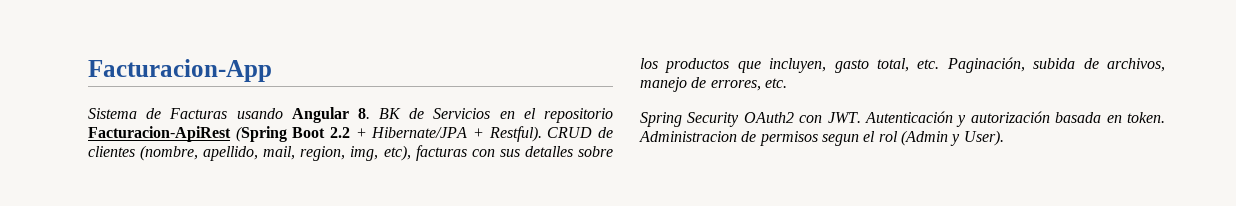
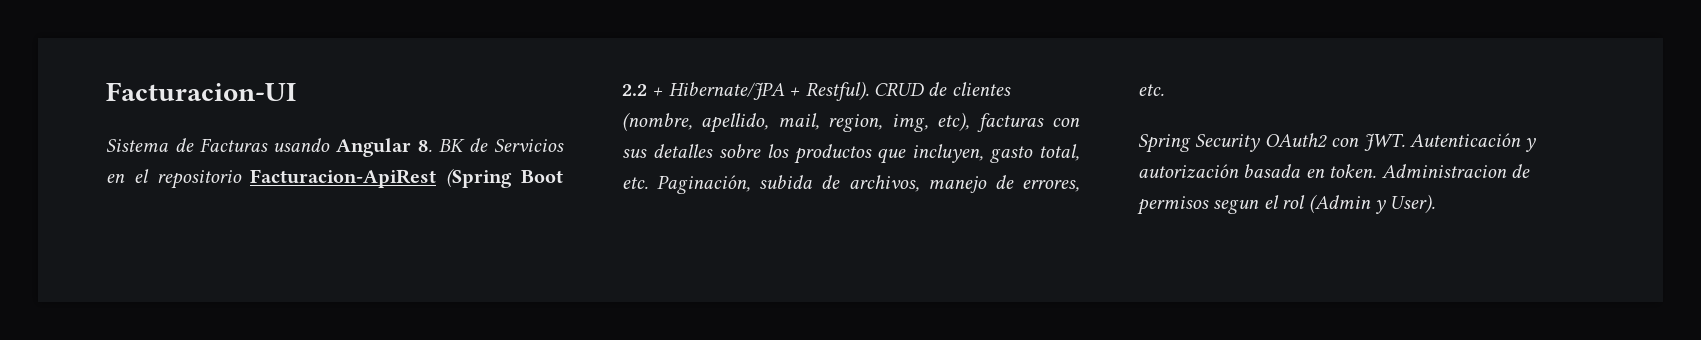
- Facturacion-App
+ Facturacion-UI

